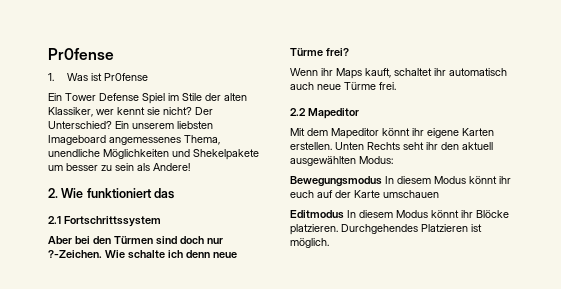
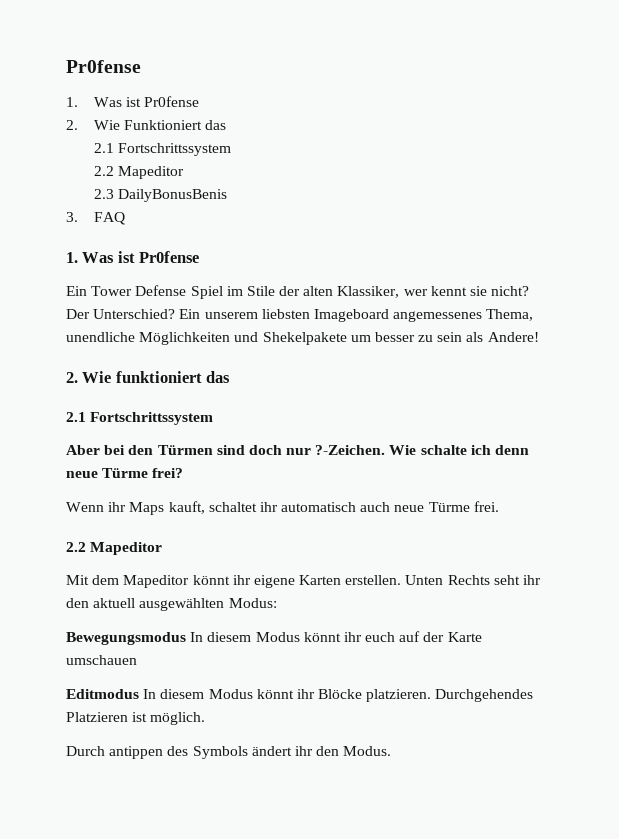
+ 2. Wie Funktioniert das
+ 2.1 Fortschrittssystem
+ 2.2 Mapeditor
+ 2.3 DailyBonusBenis
+ 3. FAQ
+ 1. Was ist Pr0fense
+ Durch antippen des Symbols ändert ihr den Modus.

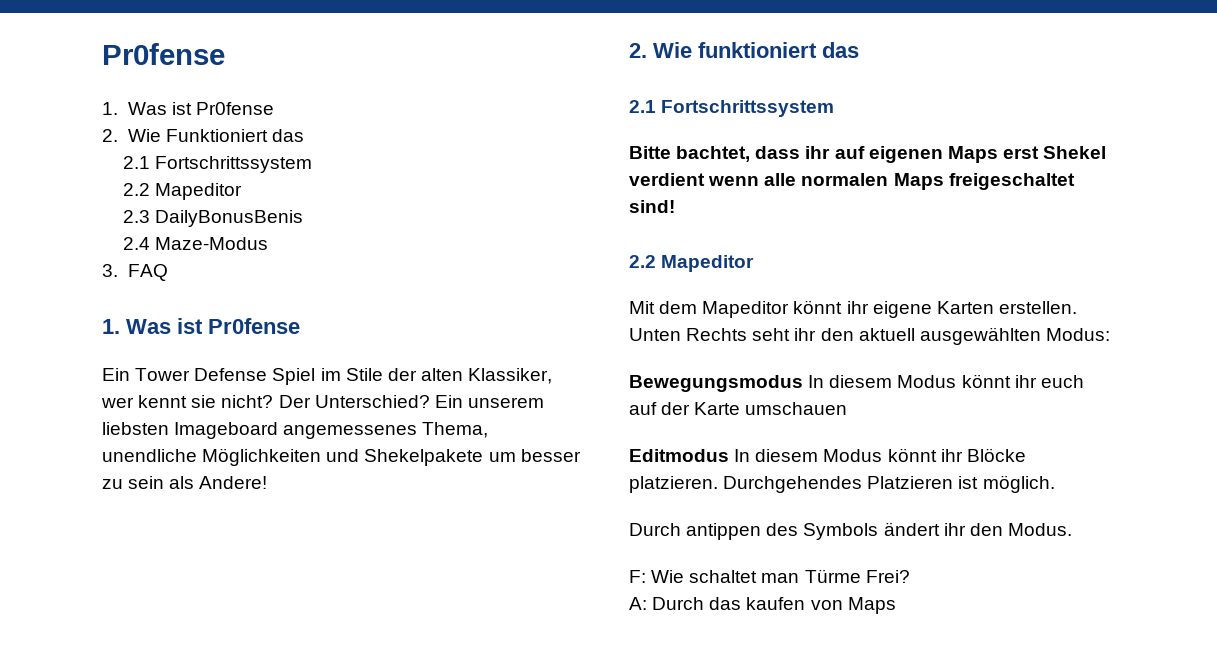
+ 2.4 Maze-Modus
- Aber bei den Türmen sind doch nur ?-Zeichen. Wie schalte ich denn neue Türme frei?
- Wenn ihr Maps kauft, schaltet ihr automatisch auch neue Türme frei.
+ Bitte bachtet, dass ihr auf eigenen Maps erst Shekel verdient wenn alle normalen Maps freigeschaltet sind!
+ F: Wie schaltet man Türme Frei?
+ A: Durch das kaufen von Maps

